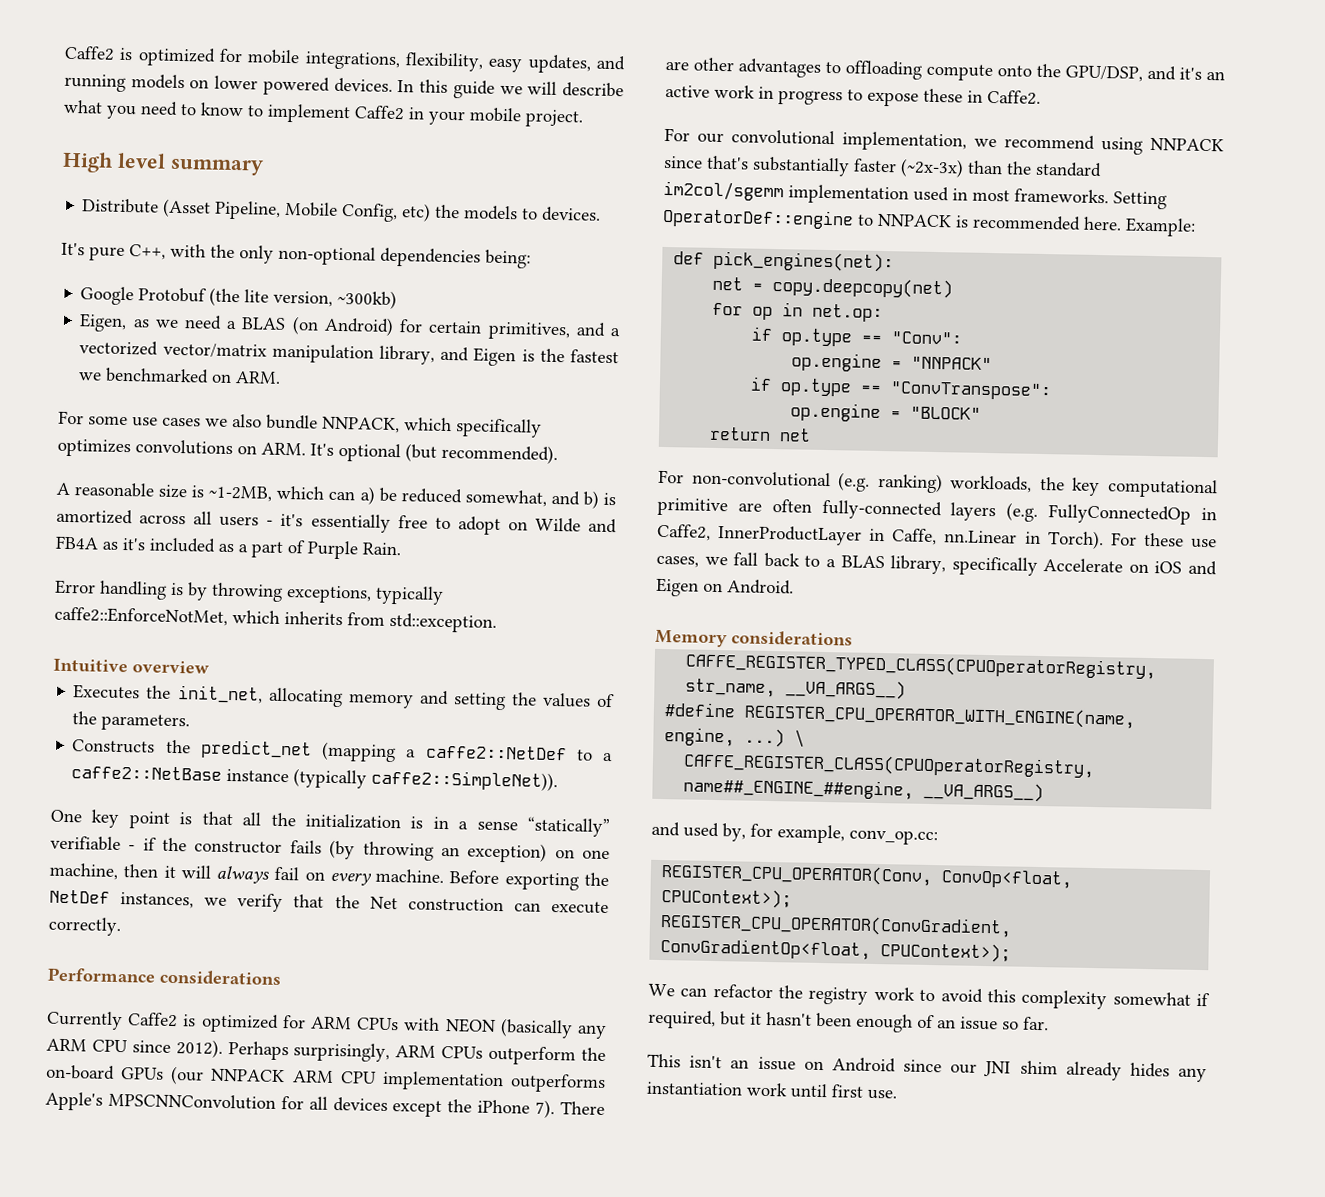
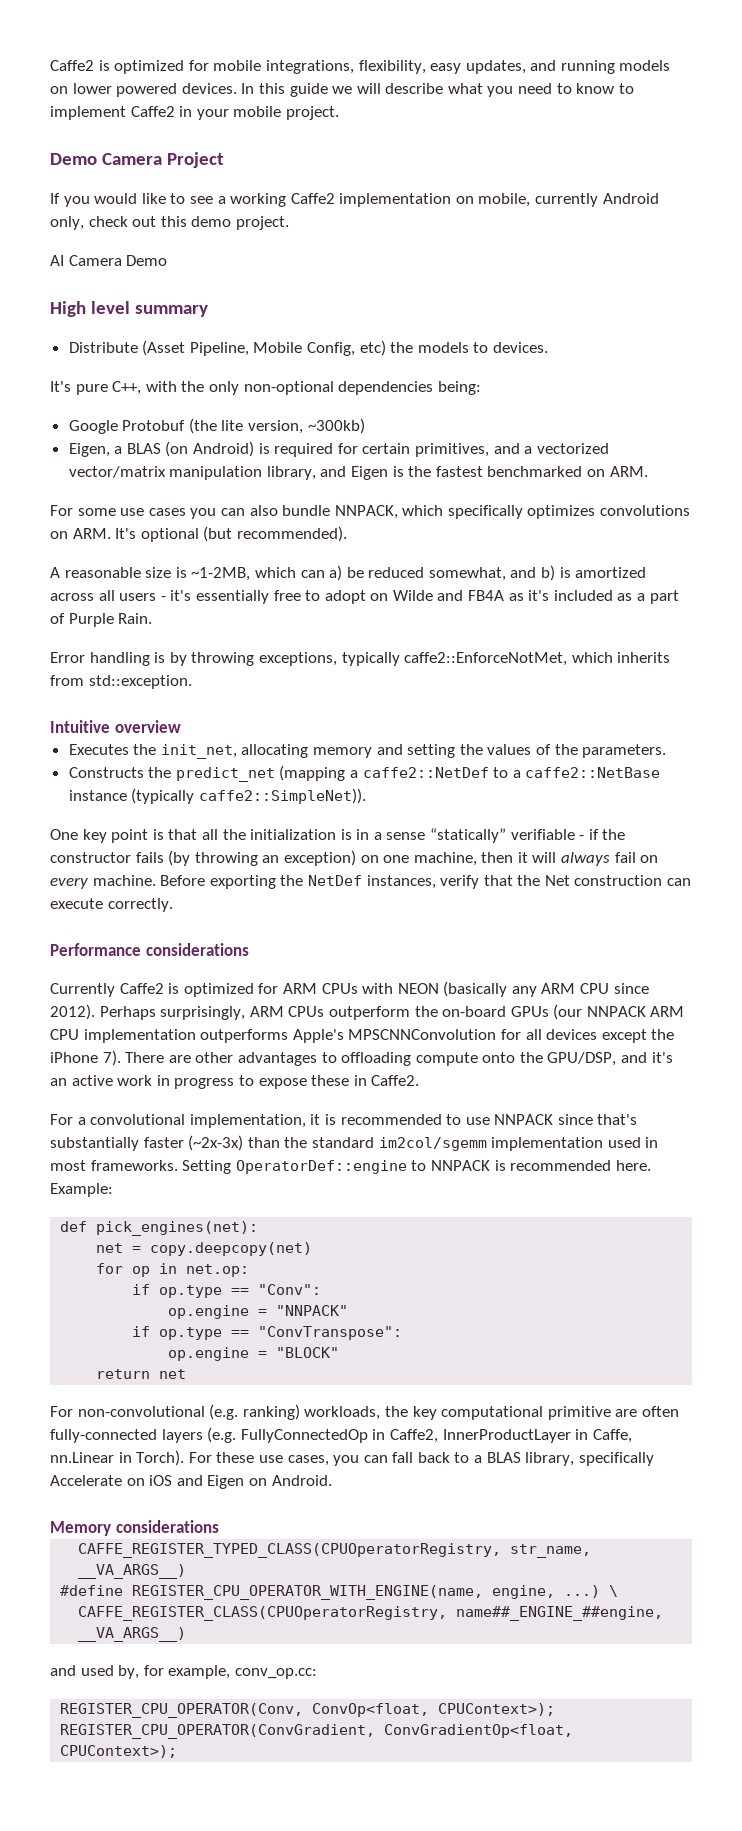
+ Demo Camera Project
+ If you would like to see a working Caffe2 implementation on mobile, currently Android only, check out this demo project.
+ AI Camera Demo
- Eigen, as we need a BLAS (on Android) for certain primitives, and a vectorized vector/matrix manipulation library, and Eigen is the fastest we benchmarked on ARM.
+ Eigen, a BLAS (on Android) is required for certain primitives, and a vectorized vector/matrix manipulation library, and Eigen is the fastest benchmarked on ARM.
- For some use cases we also bundle NNPACK, which specifically optimizes convolutions on ARM. It's optional (but recommended).
+ For some use cases you can also bundle NNPACK, which specifically optimizes convolutions on ARM. It's optional (but recommended).
- Before exporting the NetDef instances, we verify that the Net construction can execute correctly.
+ Before exporting the NetDef instances, verify that the Net construction can execute correctly.
- For our convolutional implementation, we recommend using NNPACK since that's substantially faster (~2x-3x) than the standard im2col/sgemm implementation used in most frameworks.
+ For a convolutional implementation, it is recommended to use NNPACK since that's substantially faster (~2x-3x) than the standard im2col/sgemm implementation used in most frameworks.
- For these use cases, we fall back to a BLAS library, specifically Accelerate on iOS and Eigen on Android.
+ For these use cases, you can fall back to a BLAS library, specifically Accelerate on iOS and Eigen on Android.
- We can refactor the registry work to avoid this complexity somewhat if required, but it hasn't been enough of an issue so far.
- This isn't an issue on Android since our JNI shim already hides any instantiation work until first use.

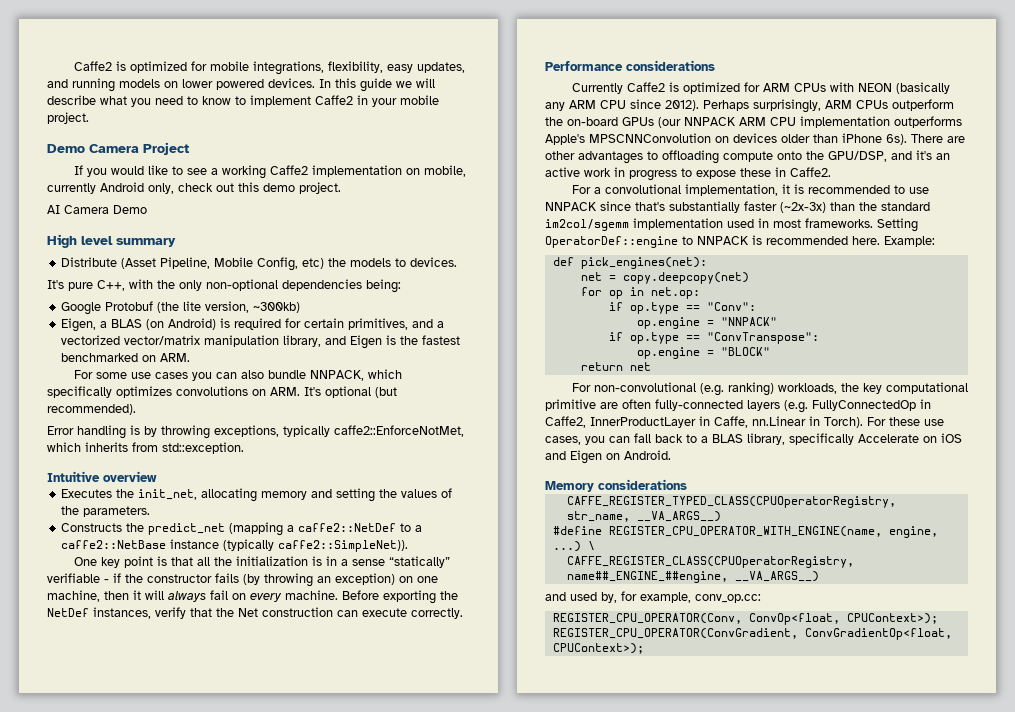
- A reasonable size is ~1-2MB, which can a) be reduced somewhat, and b) is amortized across all users - it's essentially free to adopt on Wilde and FB4A as it's included as a part of Purple Rain.
- Perhaps surprisingly, ARM CPUs outperform the on-board GPUs (our NNPACK ARM CPU implementation outperforms Apple's MPSCNNConvolution for all devices except the iPhone 7).
+ Perhaps surprisingly, ARM CPUs outperform the on-board GPUs (our NNPACK ARM CPU implementation outperforms Apple's MPSCNNConvolution on devices older than iPhone 6s).

